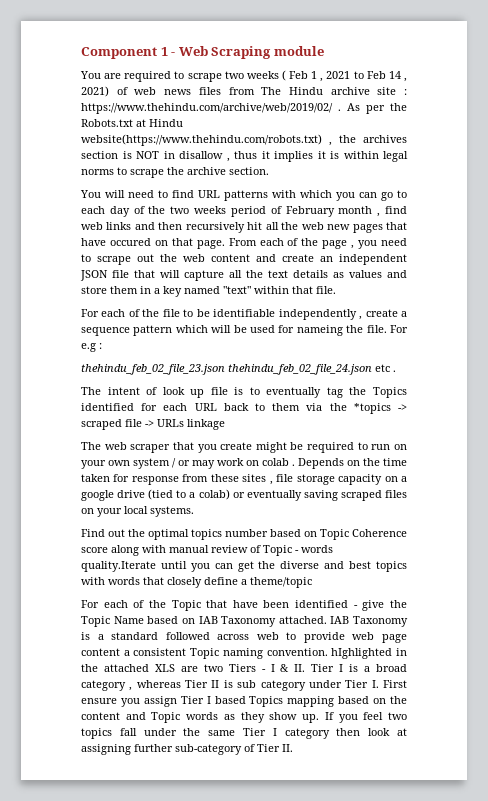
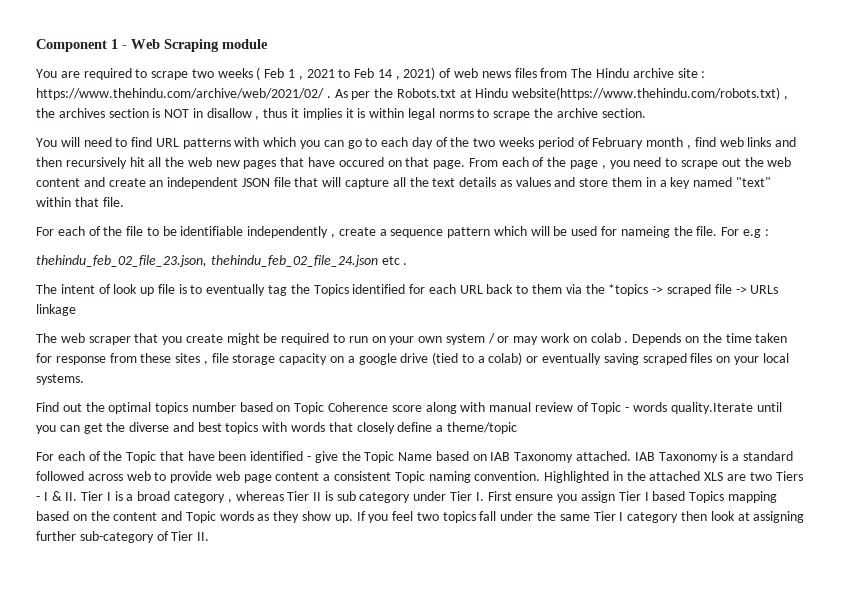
- You are required to scrape two weeks ( Feb 1 , 2021 to Feb 14 , 2021) of web news files from The Hindu archive site : https://www.thehindu.com/archive/web/2019/02/ .
+ You are required to scrape two weeks ( Feb 1 , 2021 to Feb 14 , 2021) of web news files from The Hindu archive site : https://www.thehindu.com/archive/web/2021/02/ .
- thehindu_feb_02_file_23.json thehindu_feb_02_file_24.json etc .
+ thehindu_feb_02_file_23.json, thehindu_feb_02_file_24.json etc .
- IAB Taxonomy is a standard followed across web to provide web page content a consistent Topic naming convention. hIghlighted in the attached XLS are two Tiers - I & II. Tier I is a broad category , whereas Tier II is sub category under Tier I. First ensure you assign Tier I based Topics mapping based on the content and Topic words as they show up.
+ IAB Taxonomy is a standard followed across web to provide web page content a consistent Topic naming convention. Highlighted in the attached XLS are two Tiers - I & II. Tier I is a broad category , whereas Tier II is sub category under Tier I. First ensure you assign Tier I based Topics mapping based on the content and Topic words as they show up.

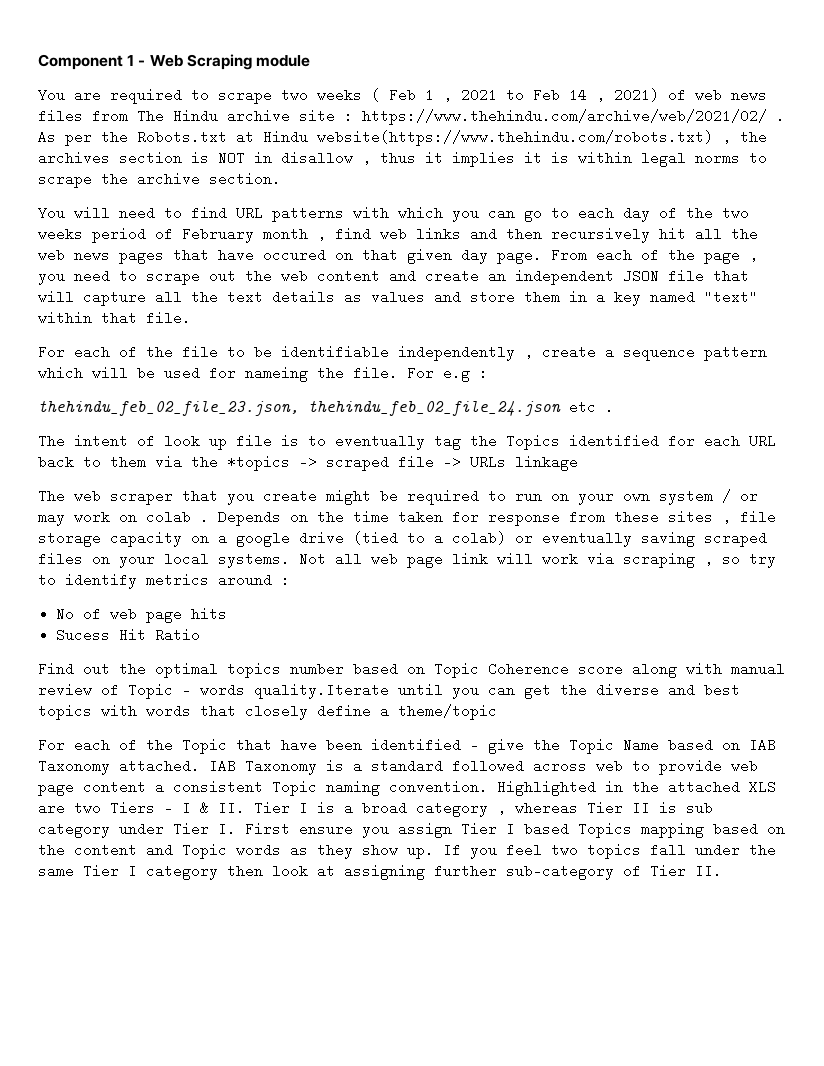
- You will need to find URL patterns with which you can go to each day of the two weeks period of February month , find web links and then recursively hit all the web new pages that have occured on that page.
+ You will need to find URL patterns with which you can go to each day of the two weeks period of February month , find web links and then recursively hit all the web news pages that have occured on that given day page.
+ Not all web page link will work via scraping , so try to identify metrics around :
+ No of web page hits
+ Sucess Hit Ratio

